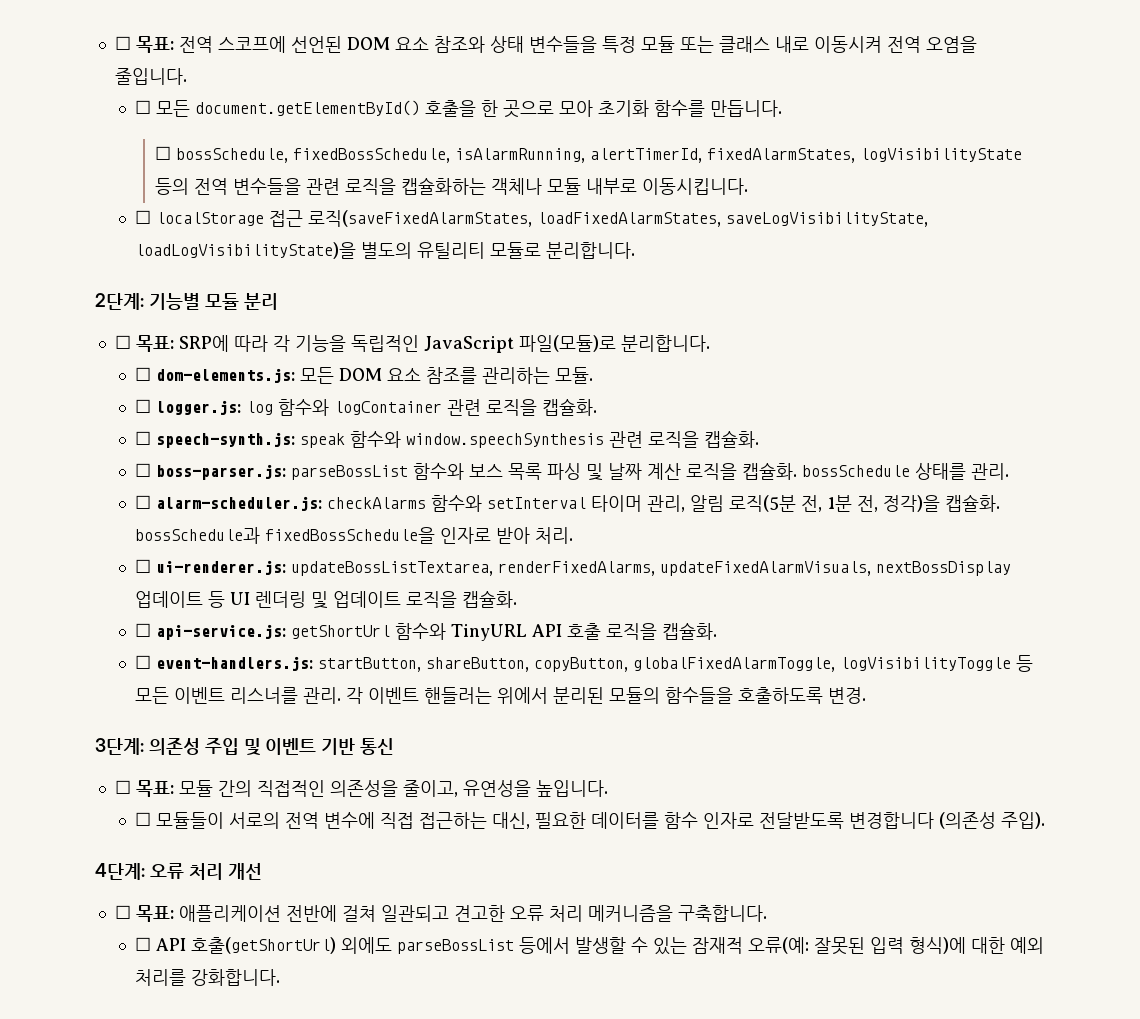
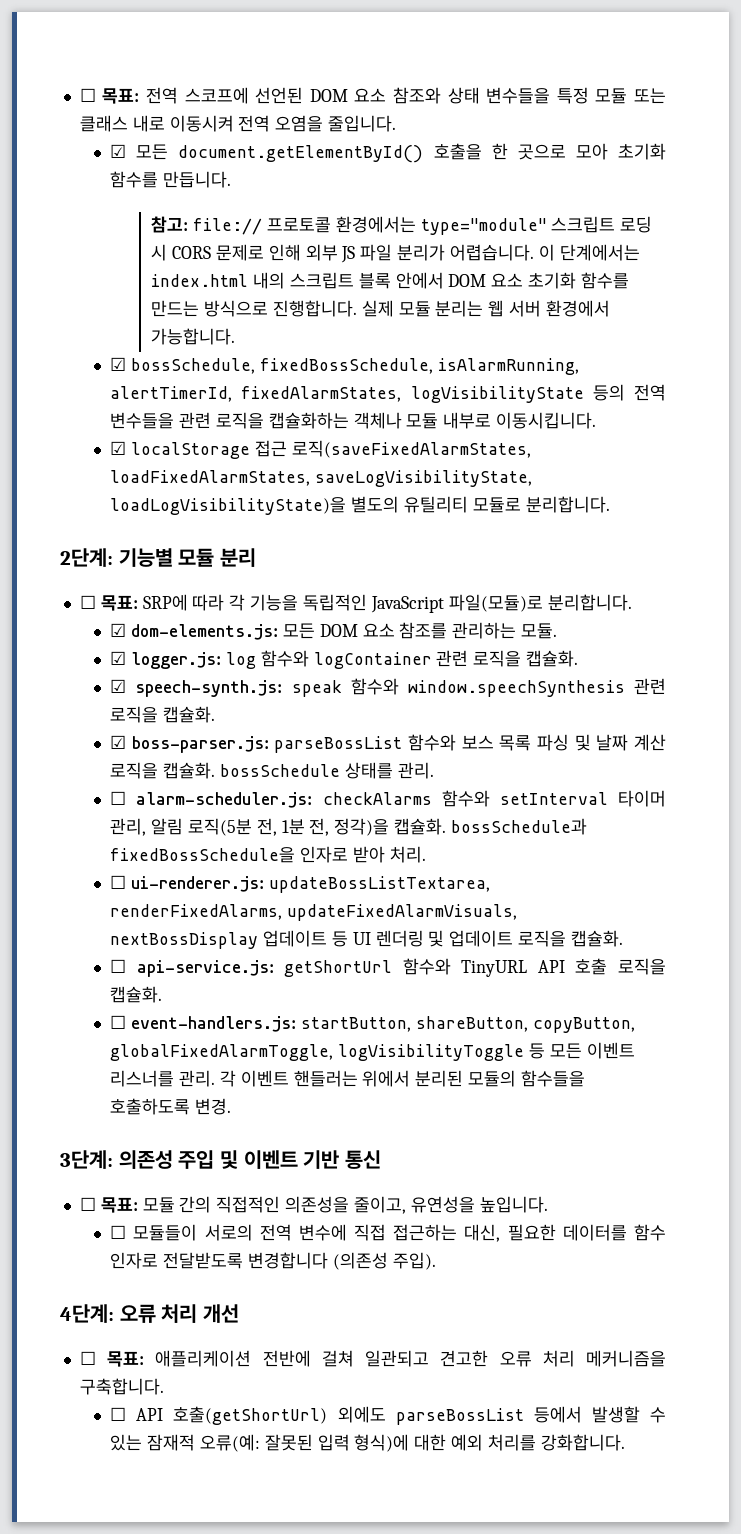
- ☐ 모든 document.getElementById() 호출을 한 곳으로 모아 초기화 함수를 만듭니다.
+ ☑ 모든 document.getElementById() 호출을 한 곳으로 모아 초기화 함수를 만듭니다.
- ☐ bossSchedule, fixedBossSchedule, isAlarmRunning, alertTimerId, fixedAlarmStates, logVisibilityState 등의 전역 변수들을 관련 로직을 캡슐화하는 객체나 모듈 내부로 이동시킵니다.
+ 참고: file:// 프로토콜 환경에서는 type="module" 스크립트 로딩 시 CORS 문제로 인해 외부 JS 파일 분리가 어렵습니다. 이 단계에서는 index.html 내의 스크립트 블록 안에서 DOM 요소 초기화 함수를 만드는 방식으로 진행합니다. 실제 모듈 분리는 웹 서버 환경에서 가능합니다.
+ ☑ bossSchedule, fixedBossSchedule, isAlarmRunning, alertTimerId, fixedAlarmStates, logVisibilityState 등의 전역 변수들을 관련 로직을 캡슐화하는 객체나 모듈 내부로 이동시킵니다.
- ☐ localStorage 접근 로직(saveFixedAlarmStates, loadFixedAlarmStates, saveLogVisibilityState, loadLogVisibilityState)을 별도의 유틸리티 모듈로 분리합니다.
+ ☑ localStorage 접근 로직(saveFixedAlarmStates, loadFixedAlarmStates, saveLogVisibilityState, loadLogVisibilityState)을 별도의 유틸리티 모듈로 분리합니다.
- ☐ dom-elements.js: 모든 DOM 요소 참조를 관리하는 모듈.
+ ☑ dom-elements.js: 모든 DOM 요소 참조를 관리하는 모듈.
- ☐ logger.js: log 함수와 logContainer 관련 로직을 캡슐화.
+ ☑ logger.js: log 함수와 logContainer 관련 로직을 캡슐화.
- ☐ speech-synth.js: speak 함수와 window.speechSynthesis 관련 로직을 캡슐화.
+ ☑ speech-synth.js: speak 함수와 window.speechSynthesis 관련 로직을 캡슐화.
- ☐ boss-parser.js: parseBossList 함수와 보스 목록 파싱 및 날짜 계산 로직을 캡슐화. bossSchedule 상태를 관리.
+ ☑ boss-parser.js: parseBossList 함수와 보스 목록 파싱 및 날짜 계산 로직을 캡슐화. bossSchedule 상태를 관리.

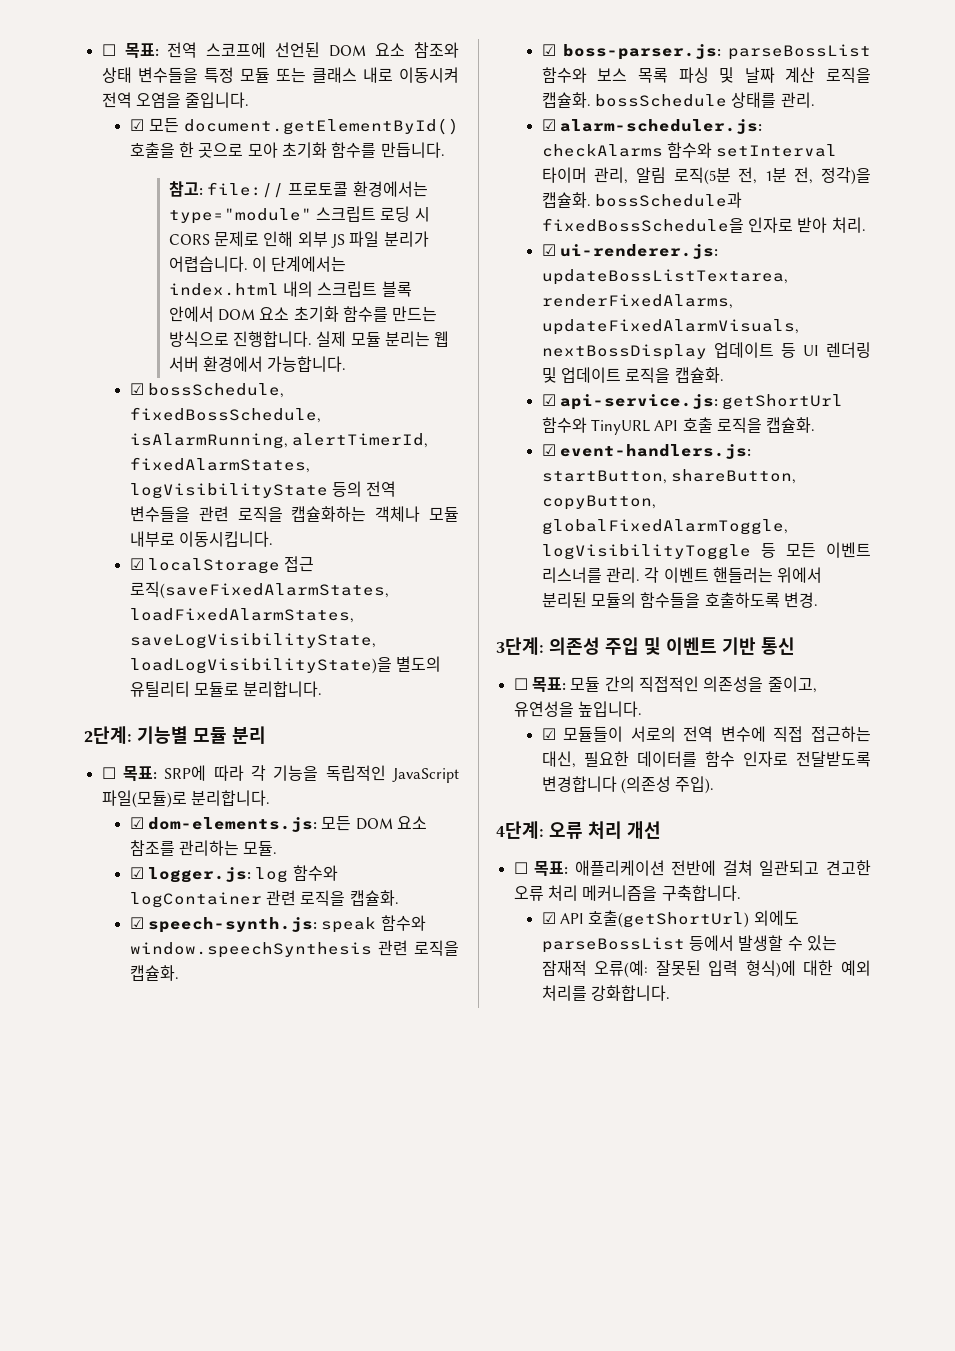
- ☐ alarm-scheduler.js: checkAlarms 함수와 setInterval 타이머 관리, 알림 로직(5분 전, 1분 전, 정각)을 캡슐화. bossSchedule과 fixedBossSchedule을 인자로 받아 처리.
+ ☑ alarm-scheduler.js: checkAlarms 함수와 setInterval 타이머 관리, 알림 로직(5분 전, 1분 전, 정각)을 캡슐화. bossSchedule과 fixedBossSchedule을 인자로 받아 처리.
- ☐ ui-renderer.js: updateBossListTextarea, renderFixedAlarms, updateFixedAlarmVisuals, nextBossDisplay 업데이트 등 UI 렌더링 및 업데이트 로직을 캡슐화.
+ ☑ ui-renderer.js: updateBossListTextarea, renderFixedAlarms, updateFixedAlarmVisuals, nextBossDisplay 업데이트 등 UI 렌더링 및 업데이트 로직을 캡슐화.
- ☐ api-service.js: getShortUrl 함수와 TinyURL API 호출 로직을 캡슐화.
+ ☑ api-service.js: getShortUrl 함수와 TinyURL API 호출 로직을 캡슐화.
- ☐ event-handlers.js: startButton, shareButton, copyButton, globalFixedAlarmToggle, logVisibilityToggle 등 모든 이벤트 리스너를 관리.
+ ☑ event-handlers.js: startButton, shareButton, copyButton, globalFixedAlarmToggle, logVisibilityToggle 등 모든 이벤트 리스너를 관리.
- ☐ 모듈들이 서로의 전역 변수에 직접 접근하는 대신, 필요한 데이터를 함수 인자로 전달받도록 변경합니다 (의존성 주입).
+ ☑ 모듈들이 서로의 전역 변수에 직접 접근하는 대신, 필요한 데이터를 함수 인자로 전달받도록 변경합니다 (의존성 주입).
- ☐ API 호출(getShortUrl) 외에도 parseBossList 등에서 발생할 수 있는 잠재적 오류(예: 잘못된 입력 형식)에 대한 예외 처리를 강화합니다.
+ ☑ API 호출(getShortUrl) 외에도 parseBossList 등에서 발생할 수 있는 잠재적 오류(예: 잘못된 입력 형식)에 대한 예외 처리를 강화합니다.

